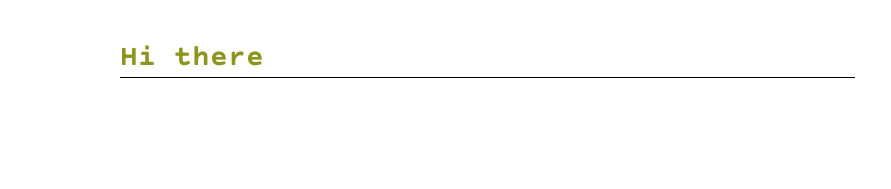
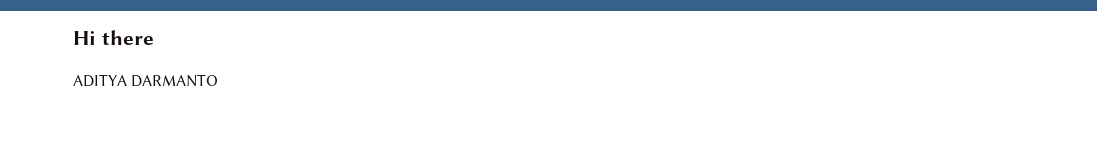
+ ADITYA DARMANTO

